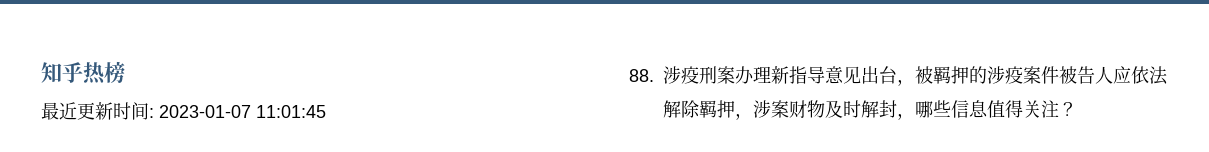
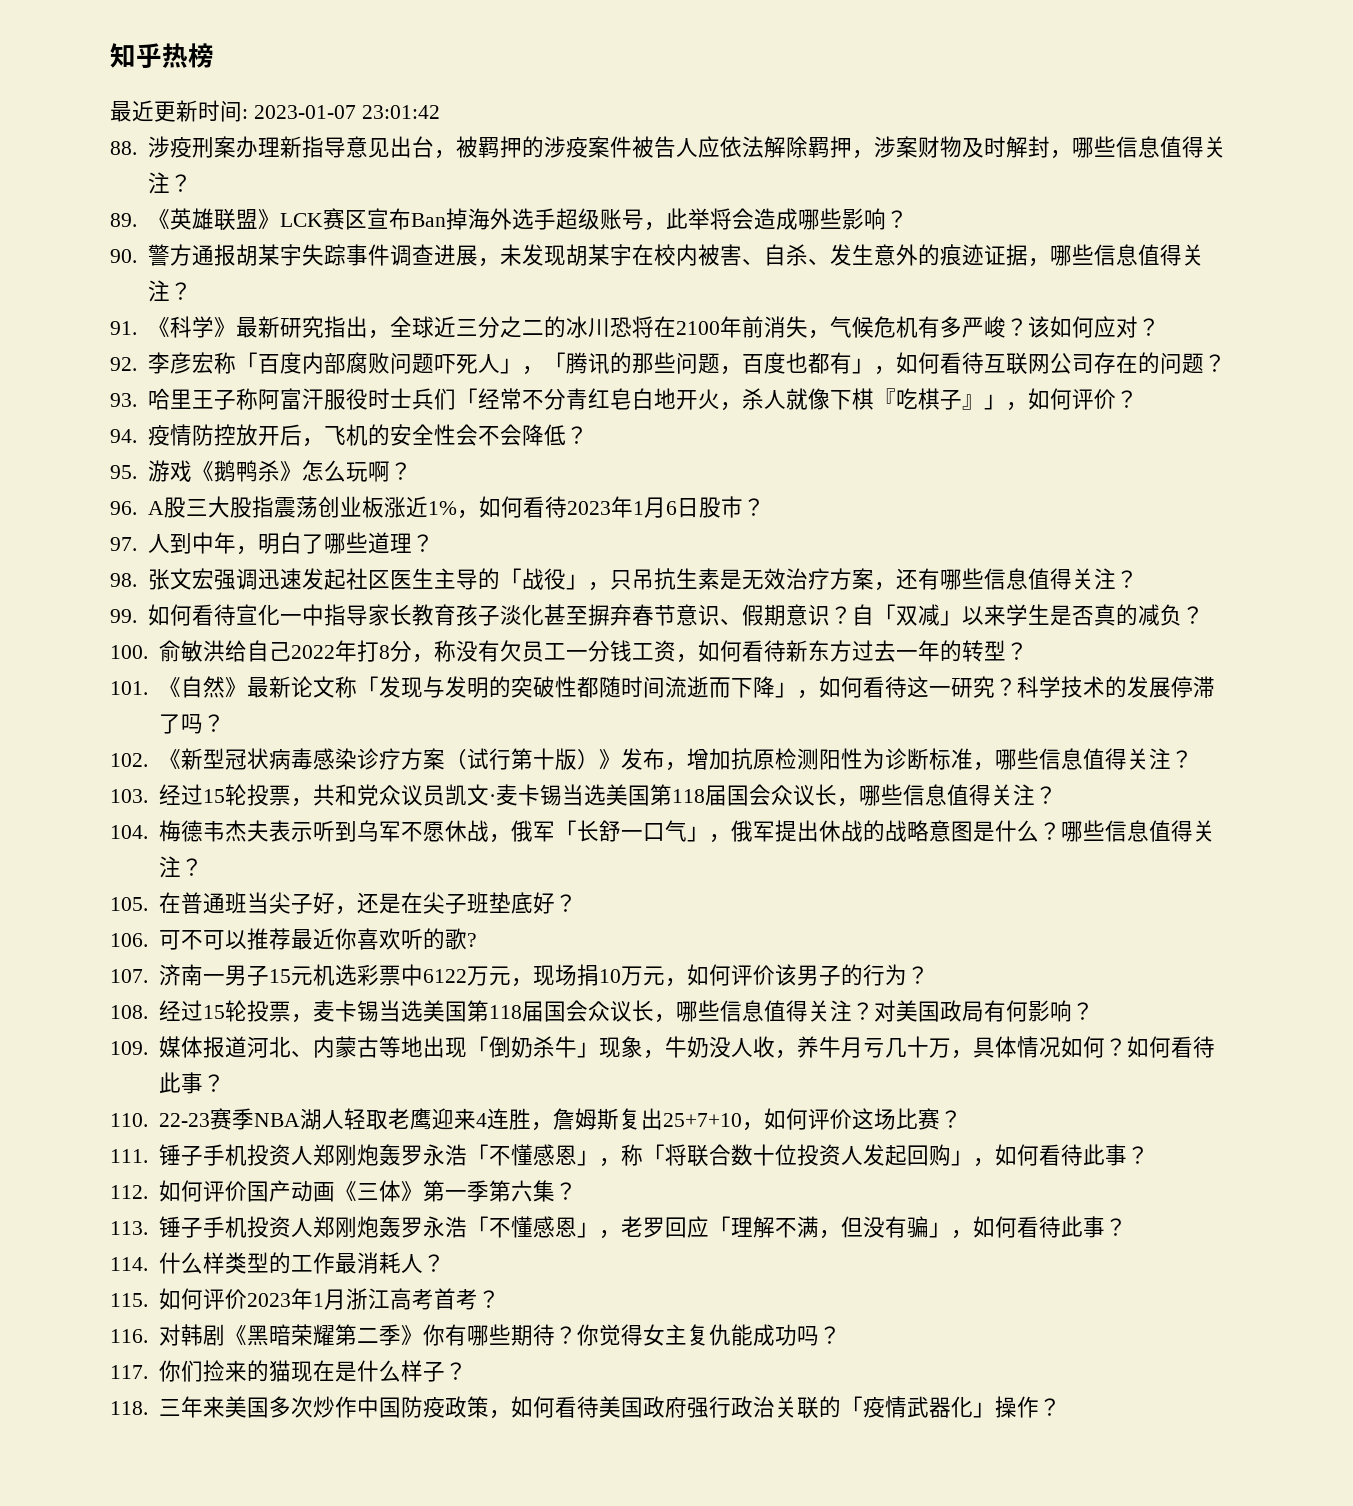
- 最近更新时间: 2023-01-07 11:01:45
+ 最近更新时间: 2023-01-07 23:01:42
+ 89.《英雄联盟》LCK赛区宣布Ban掉海外选手超级账号，此举将会造成哪些影响？
+ 90.警方通报胡某宇失踪事件调查进展，未发现胡某宇在校内被害、自杀、发生意外的痕迹证据，哪些信息值得关注？
+ 91.《科学》最新研究指出，全球近三分之二的冰川恐将在2100年前消失，气候危机有多严峻？该如何应对？
+ 92.李彦宏称「百度内部腐败问题吓死人」，「腾讯的那些问题，百度也都有」，如何看待互联网公司存在的问题？
+ 93.哈里王子称阿富汗服役时士兵们「经常不分青红皂白地开火，杀人就像下棋『吃棋子』」，如何评价？
+ 94.疫情防控放开后，飞机的安全性会不会降低？
+ 95.游戏《鹅鸭杀》怎么玩啊？
+ 96. A股三大股指震荡创业板涨近1%，如何看待2023年1月6日股市？
+ 97.人到中年，明白了哪些道理？
+ 98.张文宏强调迅速发起社区医生主导的「战役」，只吊抗生素是无效治疗方案，还有哪些信息值得关注？
+ 99.如何看待宣化一中指导家长教育孩子淡化甚至摒弃春节意识、假期意识？自「双减」以来学生是否真的减负？
+ 100.俞敏洪给自己2022年打8分，称没有欠员工一分钱工资，如何看待新东方过去一年的转型？
+ 101.《自然》最新论文称「发现与发明的突破性都随时间流逝而下降」，如何看待这一研究？科学技术的发展停滞了吗？
+ 102.《新型冠状病毒感染诊疗方案（试行第十版）》发布，增加抗原检测阳性为诊断标准，哪些信息值得关注？
+ 103.经过15轮投票，共和党众议员凯文·麦卡锡当选美国第118届国会众议长，哪些信息值得关注？
+ 104.梅德韦杰夫表示听到乌军不愿休战，俄军「长舒一口气」，俄军提出休战的战略意图是什么？哪些信息值得关注？
+ 105.在普通班当尖子好，还是在尖子班垫底好？
+ 106.可不可以推荐最近你喜欢听的歌?
+ 107.济南一男子15元机选彩票中6122万元，现场捐10万元，如何评价该男子的行为？
+ 108.经过15轮投票，麦卡锡当选美国第118届国会众议长，哪些信息值得关注？对美国政局有何影响？
+ 109.媒体报道河北、内蒙古等地出现「倒奶杀牛」现象，牛奶没人收，养牛月亏几十万，具体情况如何？如何看待此事？
+ 110. 22-23赛季NBA湖人轻取老鹰迎来4连胜，詹姆斯复出25+7+10，如何评价这场比赛？
+ 111.锤子手机投资人郑刚炮轰罗永浩「不懂感恩」，称「将联合数十位投资人发起回购」，如何看待此事？
+ 112.如何评价国产动画《三体》第一季第六集？
+ 113.锤子手机投资人郑刚炮轰罗永浩「不懂感恩」，老罗回应「理解不满，但没有骗」，如何看待此事？
+ 114.什么样类型的工作最消耗人？
+ 115.如何评价2023年1月浙江高考首考？
+ 116.对韩剧《黑暗荣耀第二季》你有哪些期待？你觉得女主复仇能成功吗？
+ 117.你们捡来的猫现在是什么样子？
+ 118.三年来美国多次炒作中国防疫政策，如何看待美国政府强行政治关联的「疫情武器化」操作？

